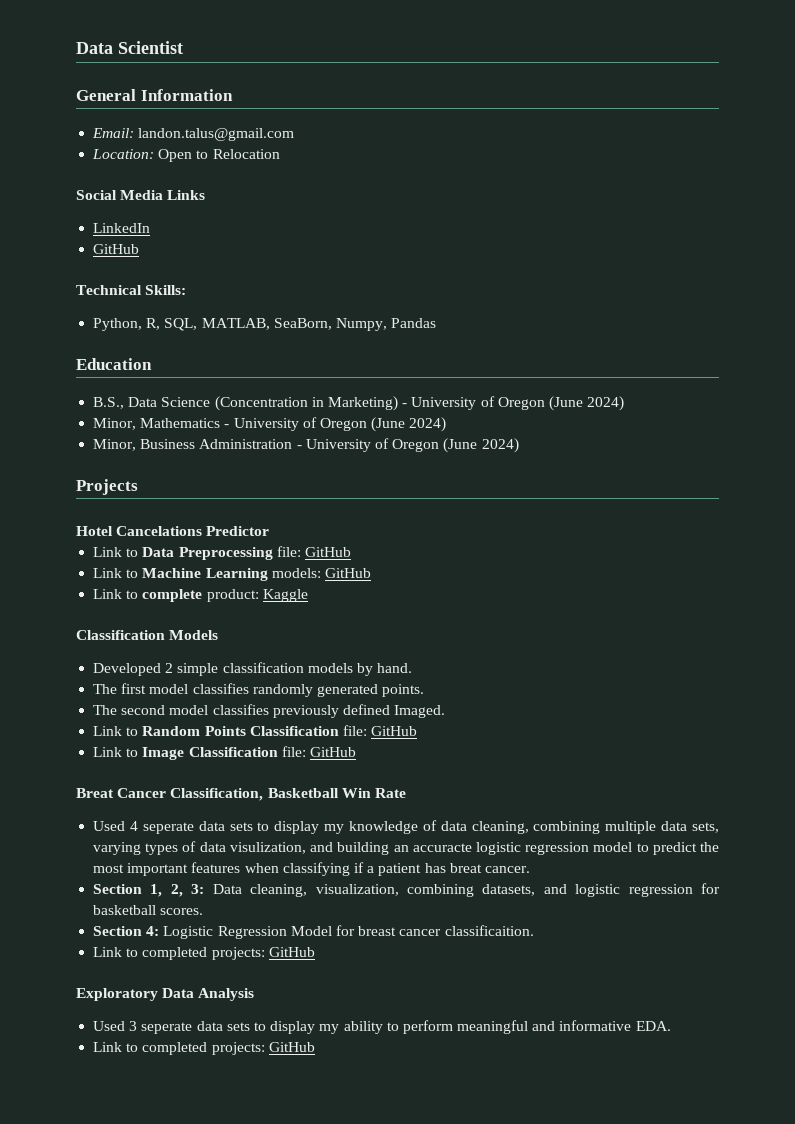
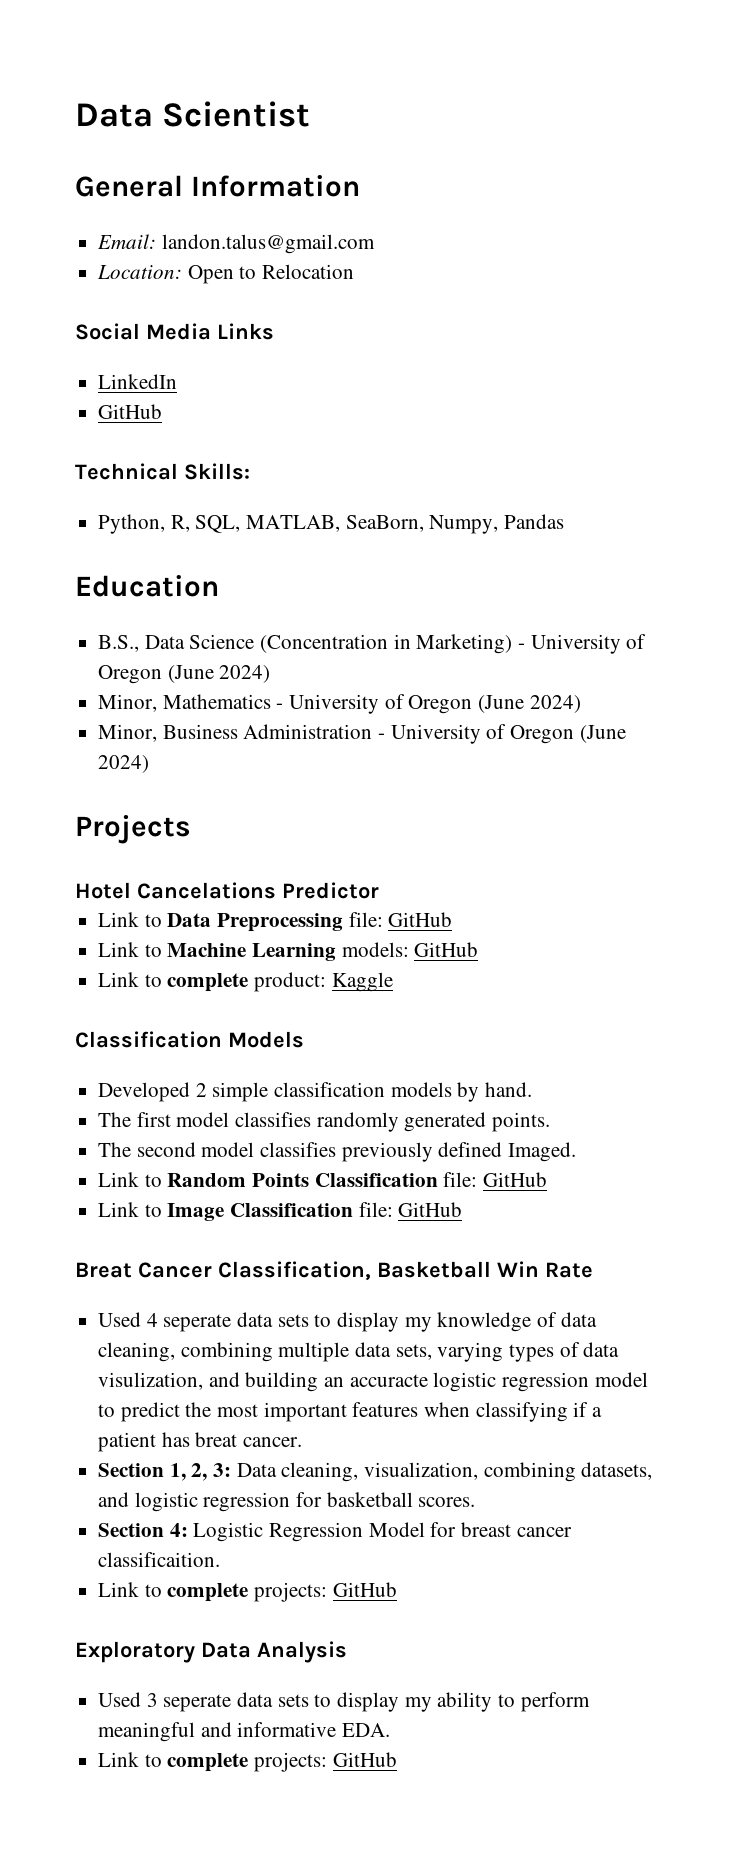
  Section 4: Logistic Regression Model for breast cancer classificaition.
- Link to completed projects: GitHub
+ Link to complete projects: GitHub
  Used 3 seperate data sets to display my ability to perform meaningful and informative EDA.
- Link to completed projects: GitHub
+ Link to complete projects: GitHub

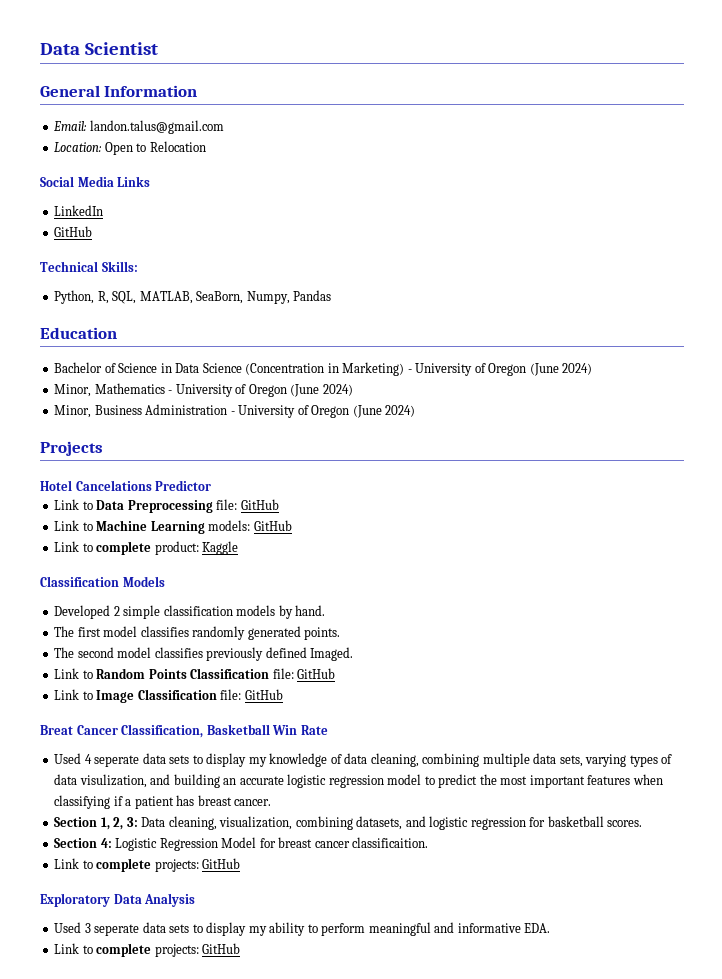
- B.S., Data Science (Concentration in Marketing) - University of Oregon (June 2024)
+ Bachelor of Science in Data Science (Concentration in Marketing) - University of Oregon (June 2024)
- Used 4 seperate data sets to display my knowledge of data cleaning, combining multiple data sets, varying types of data visulization, and building an accuracte logistic regression model to predict the most important features when classifying if a patient has breat cancer.
+ Used 4 seperate data sets to display my knowledge of data cleaning, combining multiple data sets, varying types of data visulization, and building an accurate logistic regression model to predict the most important features when classifying if a patient has breast cancer.

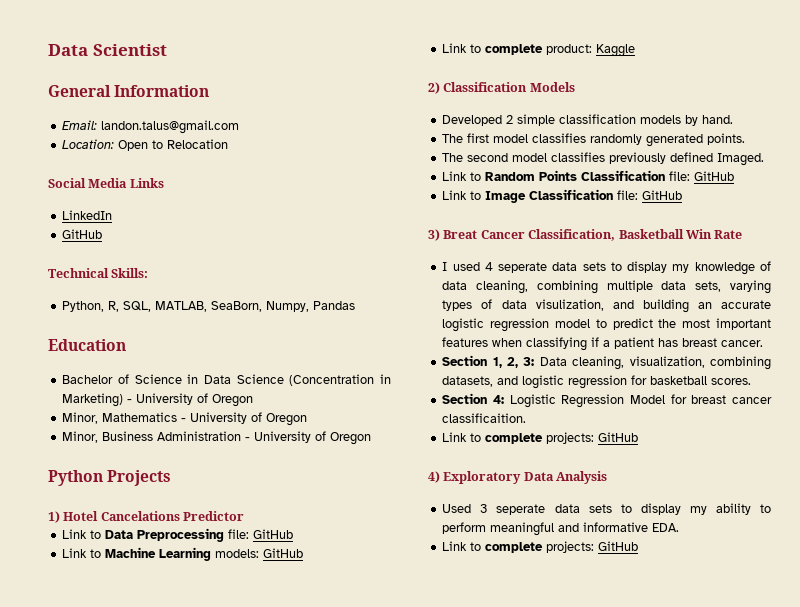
- Bachelor of Science in Data Science (Concentration in Marketing) - University of Oregon (June 2024)
+ Bachelor of Science in Data Science (Concentration in Marketing) - University of Oregon
- Minor, Mathematics - University of Oregon (June 2024)
+ Minor, Mathematics - University of Oregon
- Minor, Business Administration - University of Oregon (June 2024)
- Projects
+ Minor, Business Administration - University of Oregon
+ Python Projects
- Hotel Cancelations Predictor
+ 1) Hotel Cancelations Predictor
- Classification Models
+ 2) Classification Models
- Breat Cancer Classification, Basketball Win Rate
+ 3) Breat Cancer Classification, Basketball Win Rate
- Used 4 seperate data sets to display my knowledge of data cleaning, combining multiple data sets, varying types of data visulization, and building an accurate logistic regression model to predict the most important features when classifying if a patient has breast cancer.
+ I used 4 seperate data sets to display my knowledge of data cleaning, combining multiple data sets, varying types of data visulization, and building an accurate logistic regression model to predict the most important features when classifying if a patient has breast cancer.
- Exploratory Data Analysis
+ 4) Exploratory Data Analysis

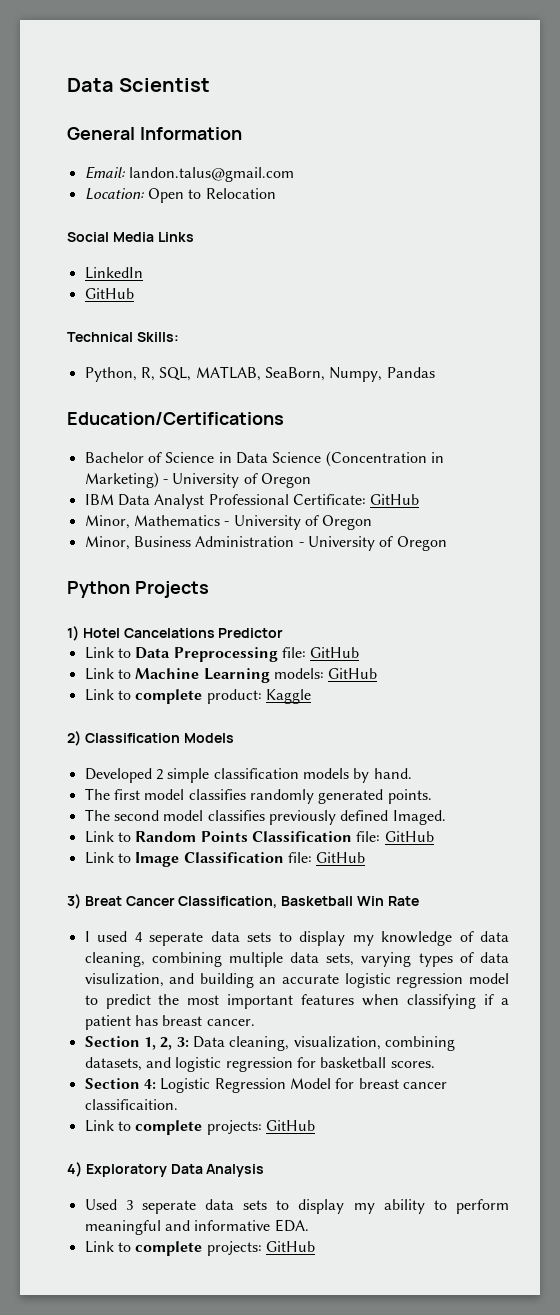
- Education
+ Education/Certifications
+ IBM Data Analyst Professional Certificate: GitHub

